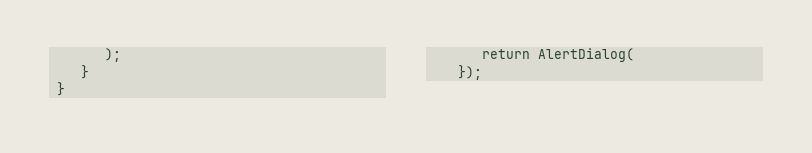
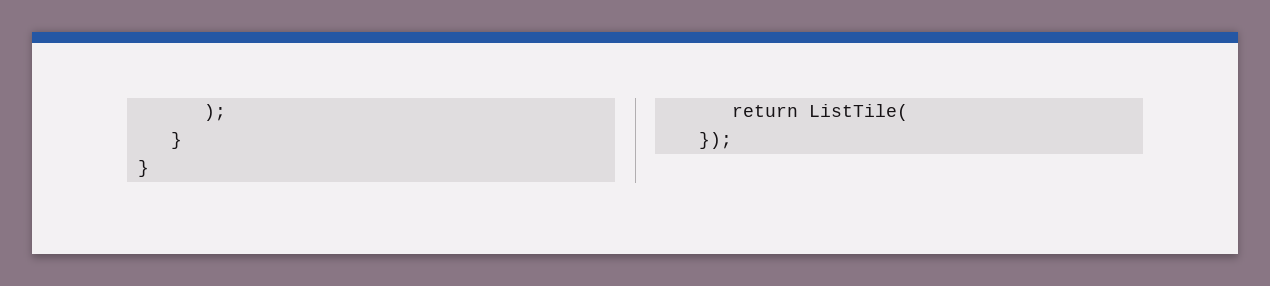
- return AlertDialog(
+ return ListTile(

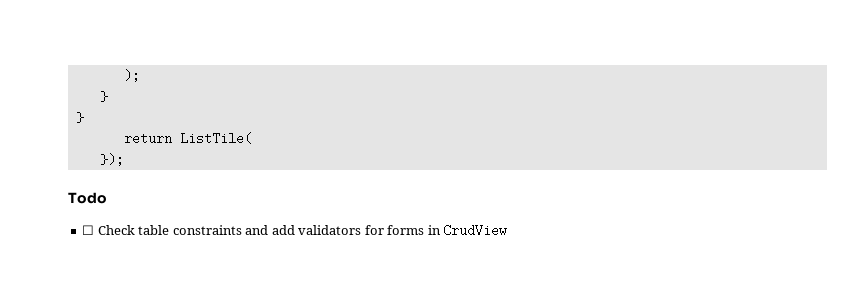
+ Todo
+ ☐ Check table constraints and add validators for forms in CrudView

